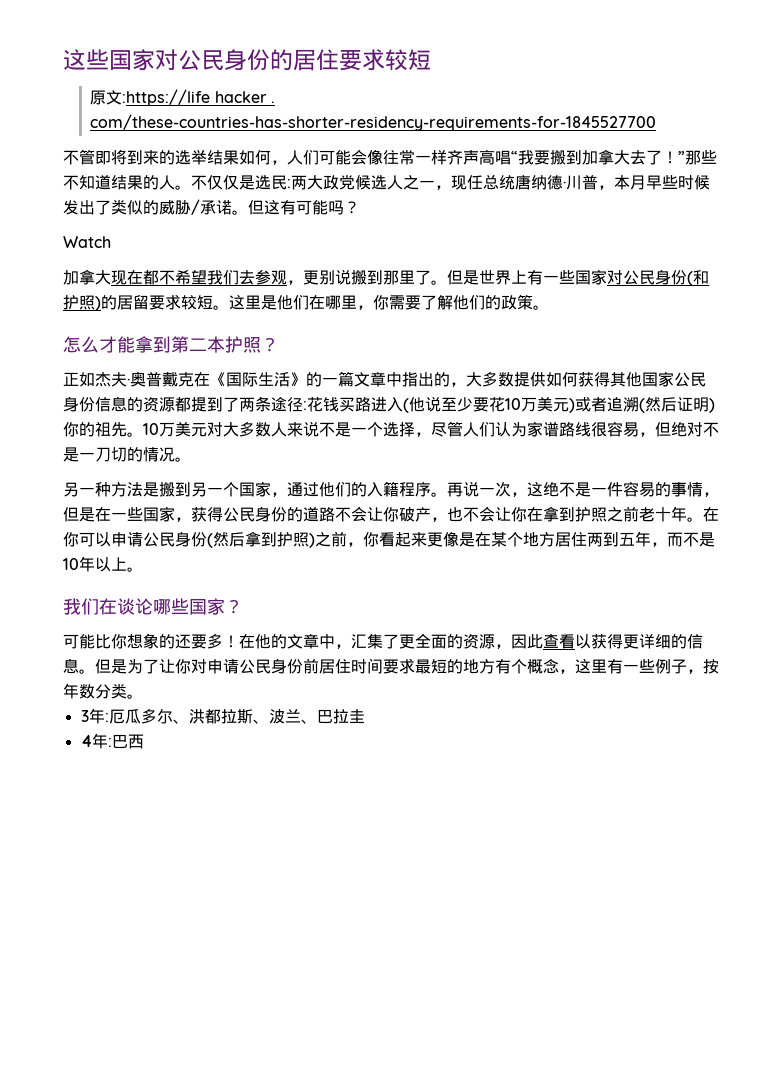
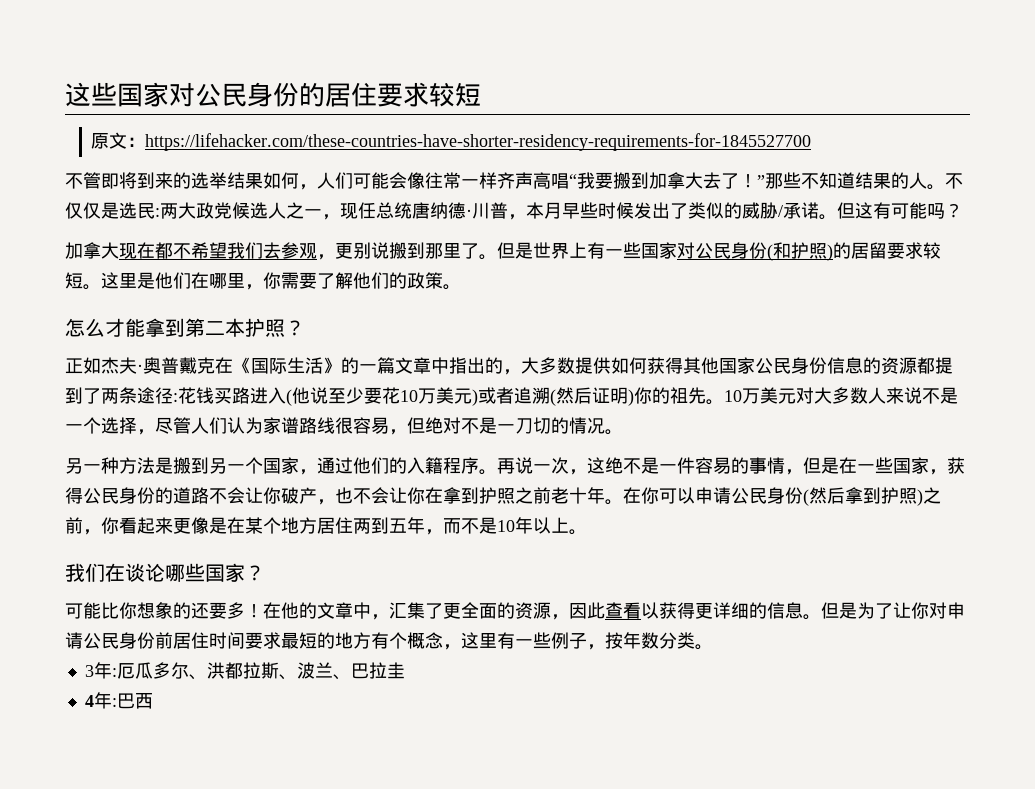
- 原文:https://life hacker . com/these-countries-has-shorter-residency-requirements-for-1845527700
+ 原文：https://lifehacker.com/these-countries-have-shorter-residency-requirements-for-1845527700
- Watch

